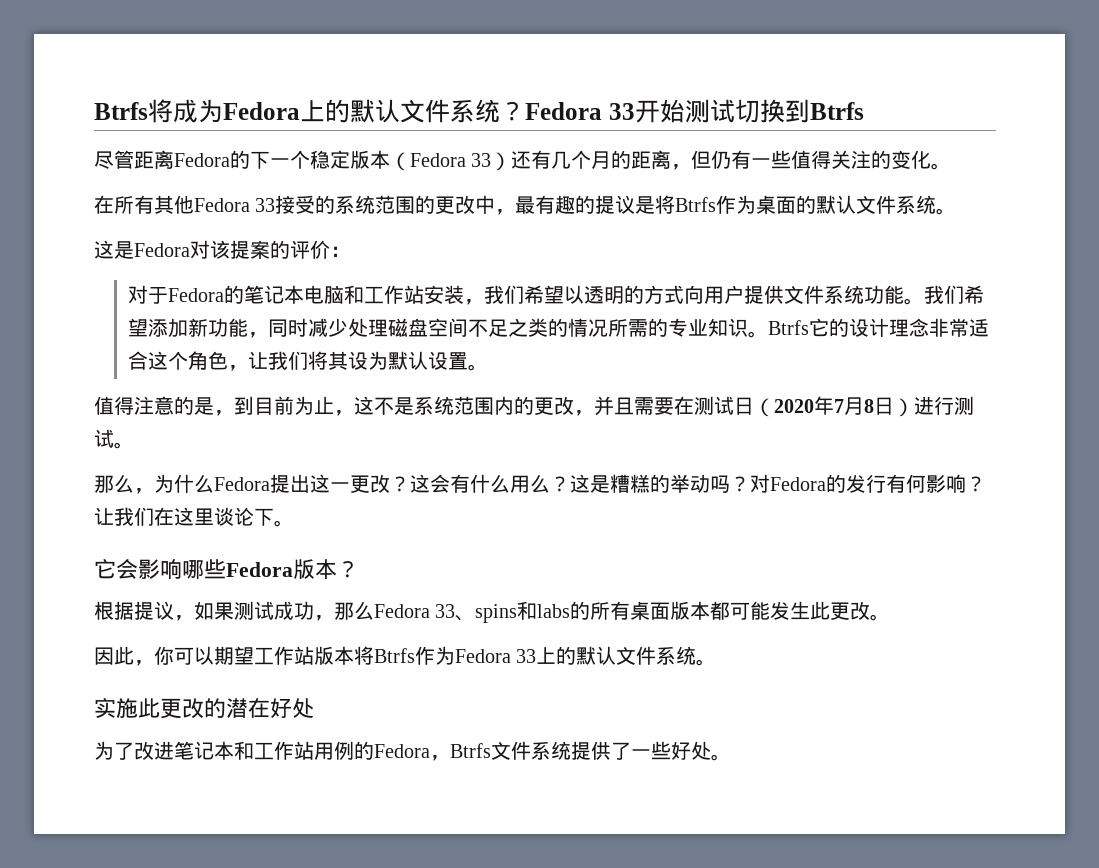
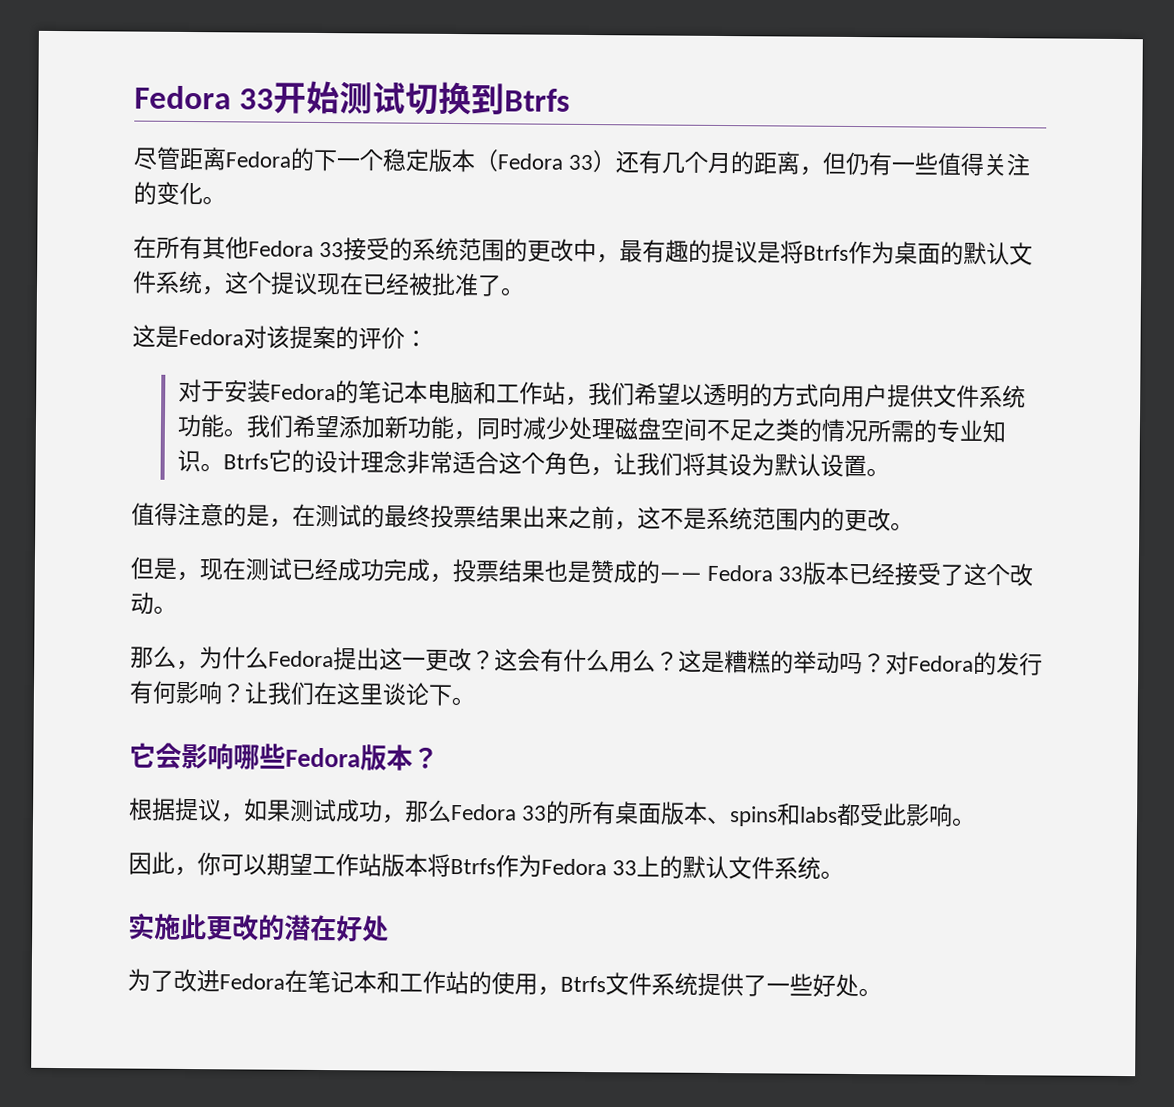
- Btrfs将成为Fedora上的默认文件系统？
- 在所有其他Fedora 33接受的系统范围的更改中，最有趣的提议是将Btrfs作为桌面的默认文件系统。
+ 在所有其他Fedora 33接受的系统范围的更改中，最有趣的提议是将Btrfs作为桌面的默认文件系统，这个提议现在已经被批准了。
- 对于Fedora的笔记本电脑和工作站安装，我们希望以透明的方式向用户提供文件系统功能。
+ 对于安装Fedora的笔记本电脑和工作站，我们希望以透明的方式向用户提供文件系统功能。
- 值得注意的是，到目前为止，这不是系统范围内的更改，并且需要在测试日（2020年7月8日）进行测试。
+ 值得注意的是，在测试的最终投票结果出来之前，这不是系统范围内的更改。
+ 但是，现在测试已经成功完成，投票结果也是赞成的—— Fedora 33版本已经接受了这个改动。
- 根据提议，如果测试成功，那么Fedora 33、spins和labs的所有桌面版本都可能发生此更改。
+ 根据提议，如果测试成功，那么Fedora 33的所有桌面版本、spins和labs都受此影响。
- 为了改进笔记本和工作站用例的Fedora，Btrfs文件系统提供了一些好处。
+ 为了改进Fedora在笔记本和工作站的使用，Btrfs文件系统提供了一些好处。

